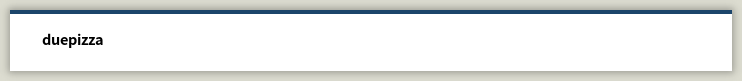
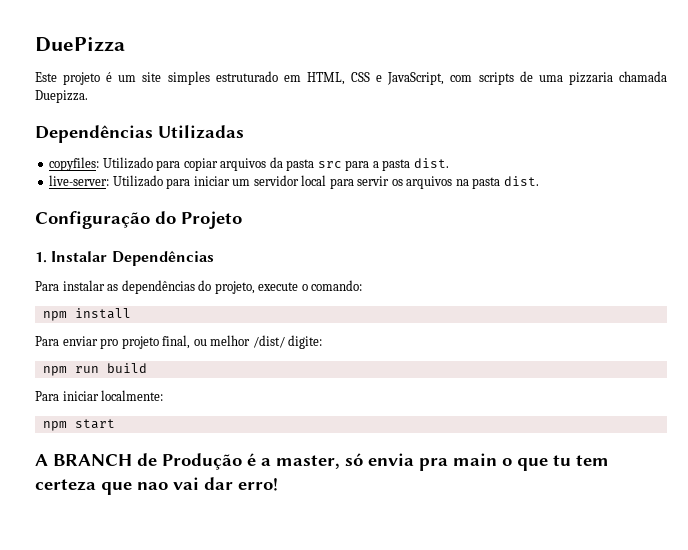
- duepizza
+ DuePizza
+ Este projeto é um site simples estruturado em HTML, CSS e JavaScript, com scripts de uma pizzaria chamada Duepizza.
+ Dependências Utilizadas
+ copyfiles: Utilizado para copiar arquivos da pasta src para a pasta dist.
+ live-server: Utilizado para iniciar um servidor local para servir os arquivos na pasta dist.
+ Configuração do Projeto
+ 1. Instalar Dependências
+ Para instalar as dependências do projeto, execute o comando:
+ npm install
+ Para enviar pro projeto final, ou melhor /dist/ digite:
+ npm run build
+ Para iniciar localmente:
+ npm start
+ A BRANCH de Produção é a master, só envia pra main o que tu tem certeza que nao vai dar erro!

